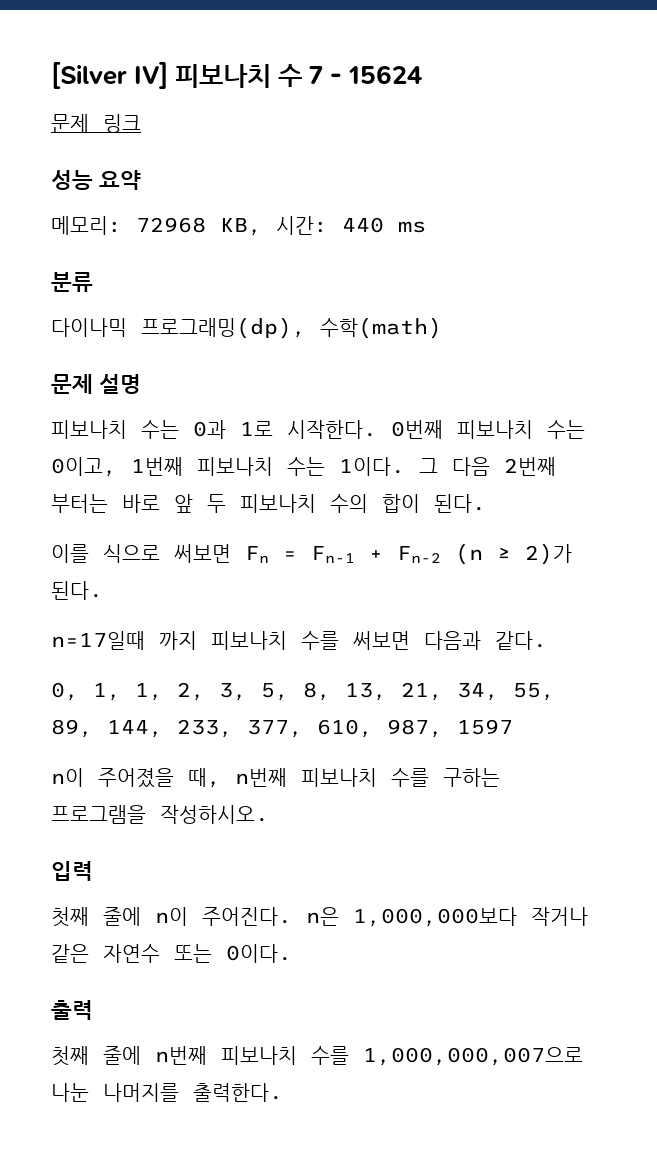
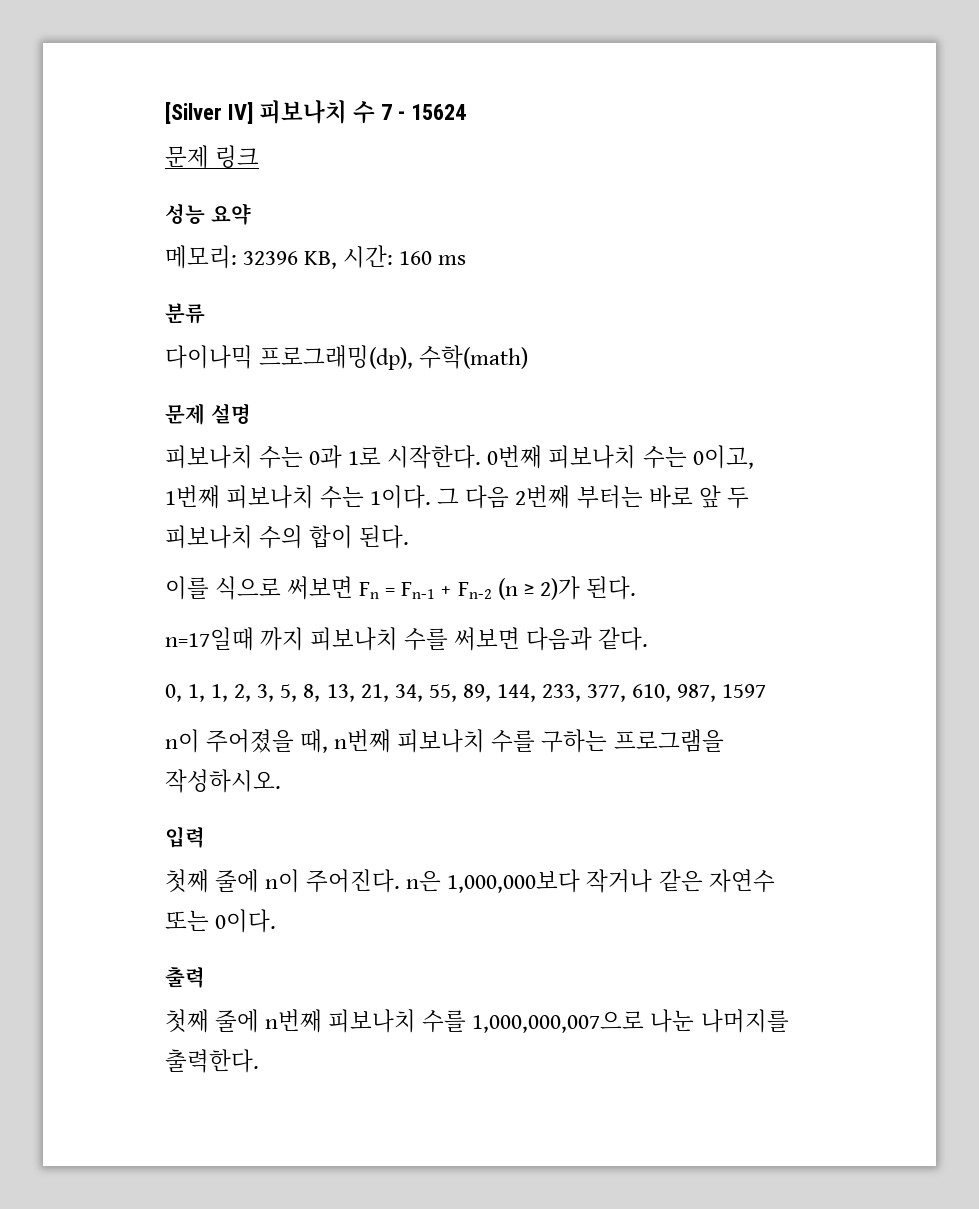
- 메모리: 72968 KB, 시간: 440 ms
+ 메모리: 32396 KB, 시간: 160 ms

